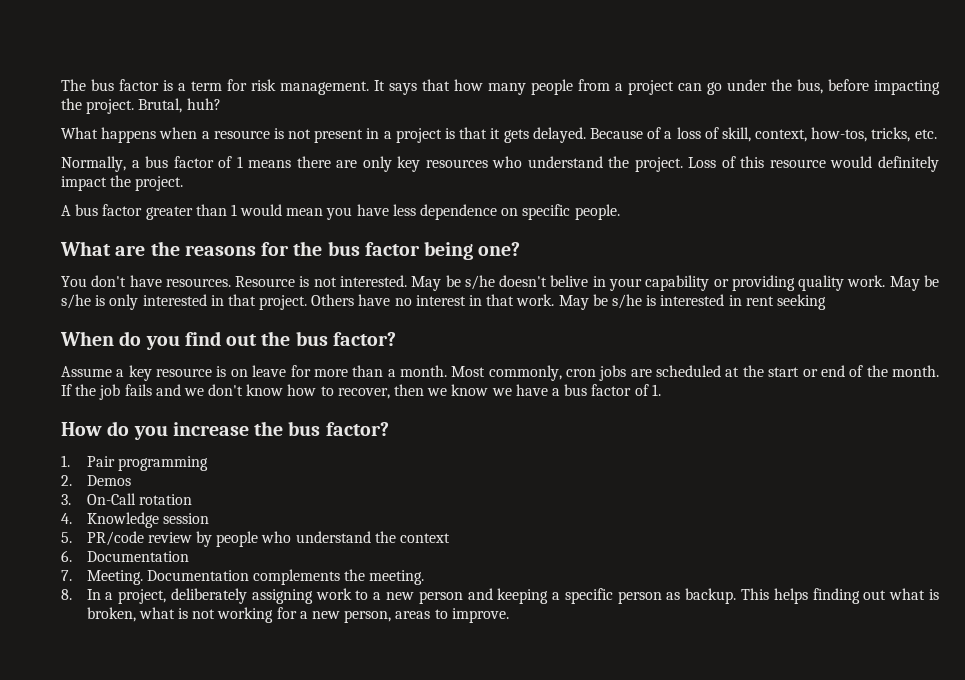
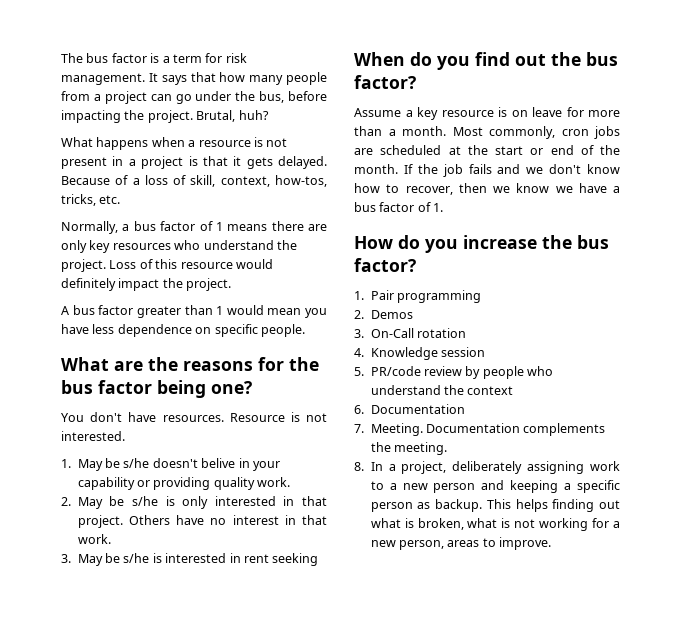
- Resource is not interested. May be s/he doesn't belive in your capability or providing quality work. May be s/he is only interested in that project.
+ Resource is not interested.
+ 1. May be s/he doesn't belive in your capability or providing quality work.
+ 2. May be s/he is only interested in that project.
- Others have no interest in that work. May be s/he is interested in rent seeking
+ Others have no interest in that work.
+ 3. May be s/he is interested in rent seeking

